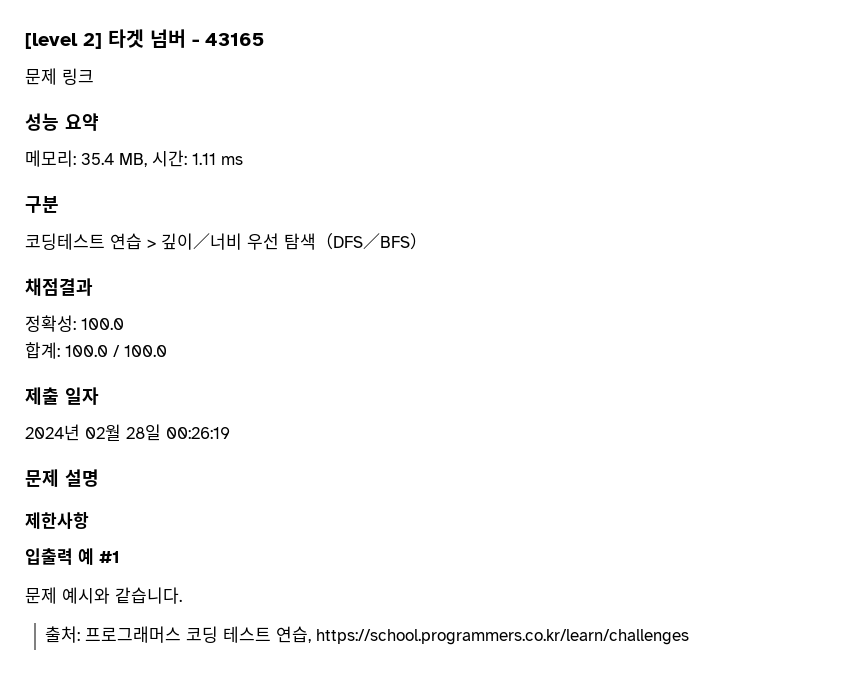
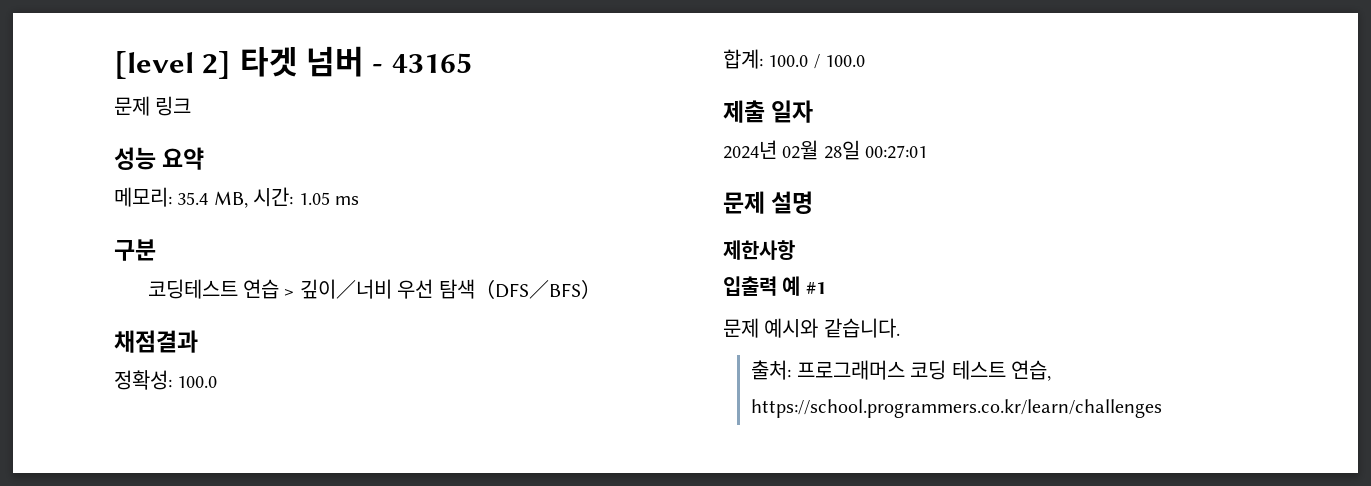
- 메모리: 35.4 MB, 시간: 1.11 ms
+ 메모리: 35.4 MB, 시간: 1.05 ms
- 2024년 02월 28일 00:26:19
+ 2024년 02월 28일 00:27:01

